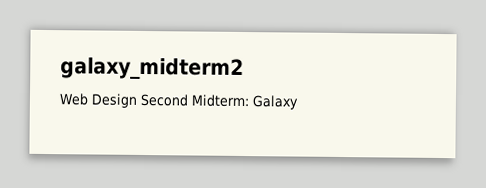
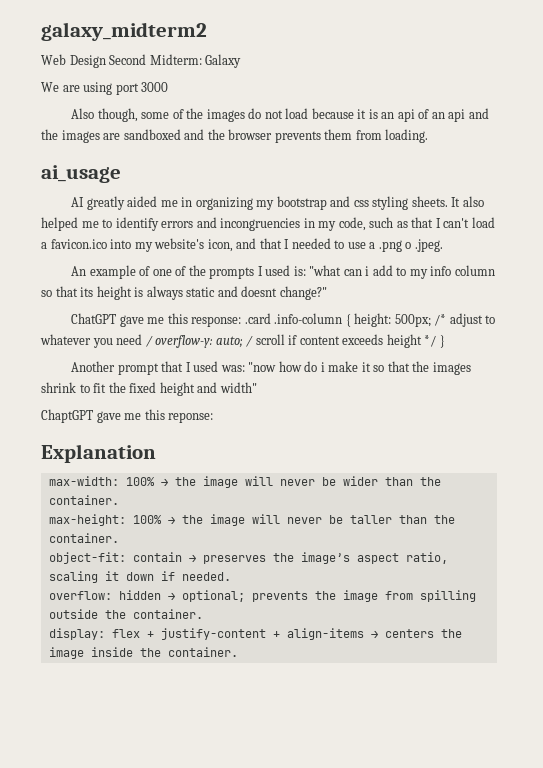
+ We are using port 3000
+ Also though, some of the images do not load because it is an api of an api and the images are sandboxed and the browser prevents them from loading.
+ ai_usage
+ AI greatly aided me in organizing my bootstrap and css styling sheets. It also helped me to identify errors and incongruencies in my code, such as that I can't load a favicon.ico into my website's icon, and that I needed to use a .png o .jpeg.
+ An example of one of the prompts I used is: "what can i add to my info column so that its height is always static and doesnt change?"
+ ChatGPT gave me this response: .card .info-column { height: 500px; /* adjust to whatever you need / overflow-y: auto; / scroll if content exceeds height */ }
+ Another prompt that I used was: "now how do i make it so that the images shrink to fit the fixed height and width"
+ ChaptGPT gave me this reponse:
+ Explanation
+ max-width: 100% → the image will never be wider than the container.
+ max-height: 100% → the image will never be taller than the container.
+ object-fit: contain → preserves the image’s aspect ratio, scaling it down if needed.
+ overflow: hidden → optional; prevents the image from spilling outside the container.
+ display: flex + justify-content + align-items → centers the image inside the container.

